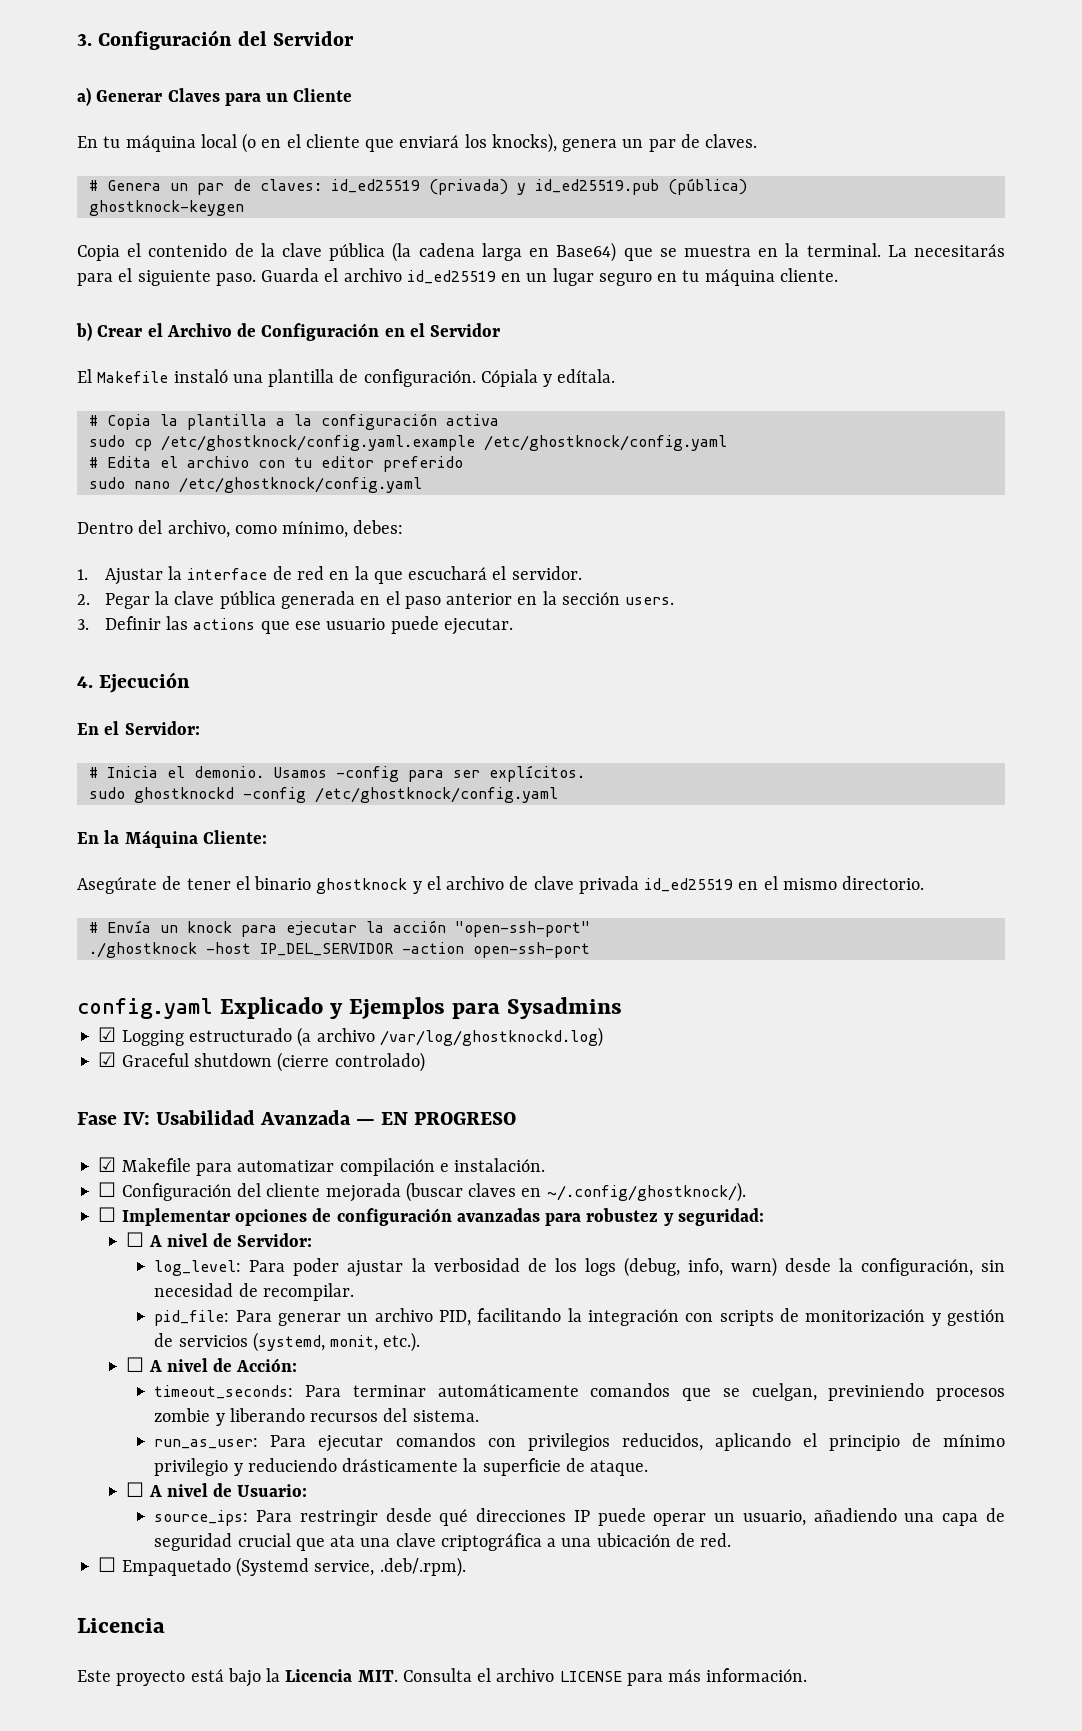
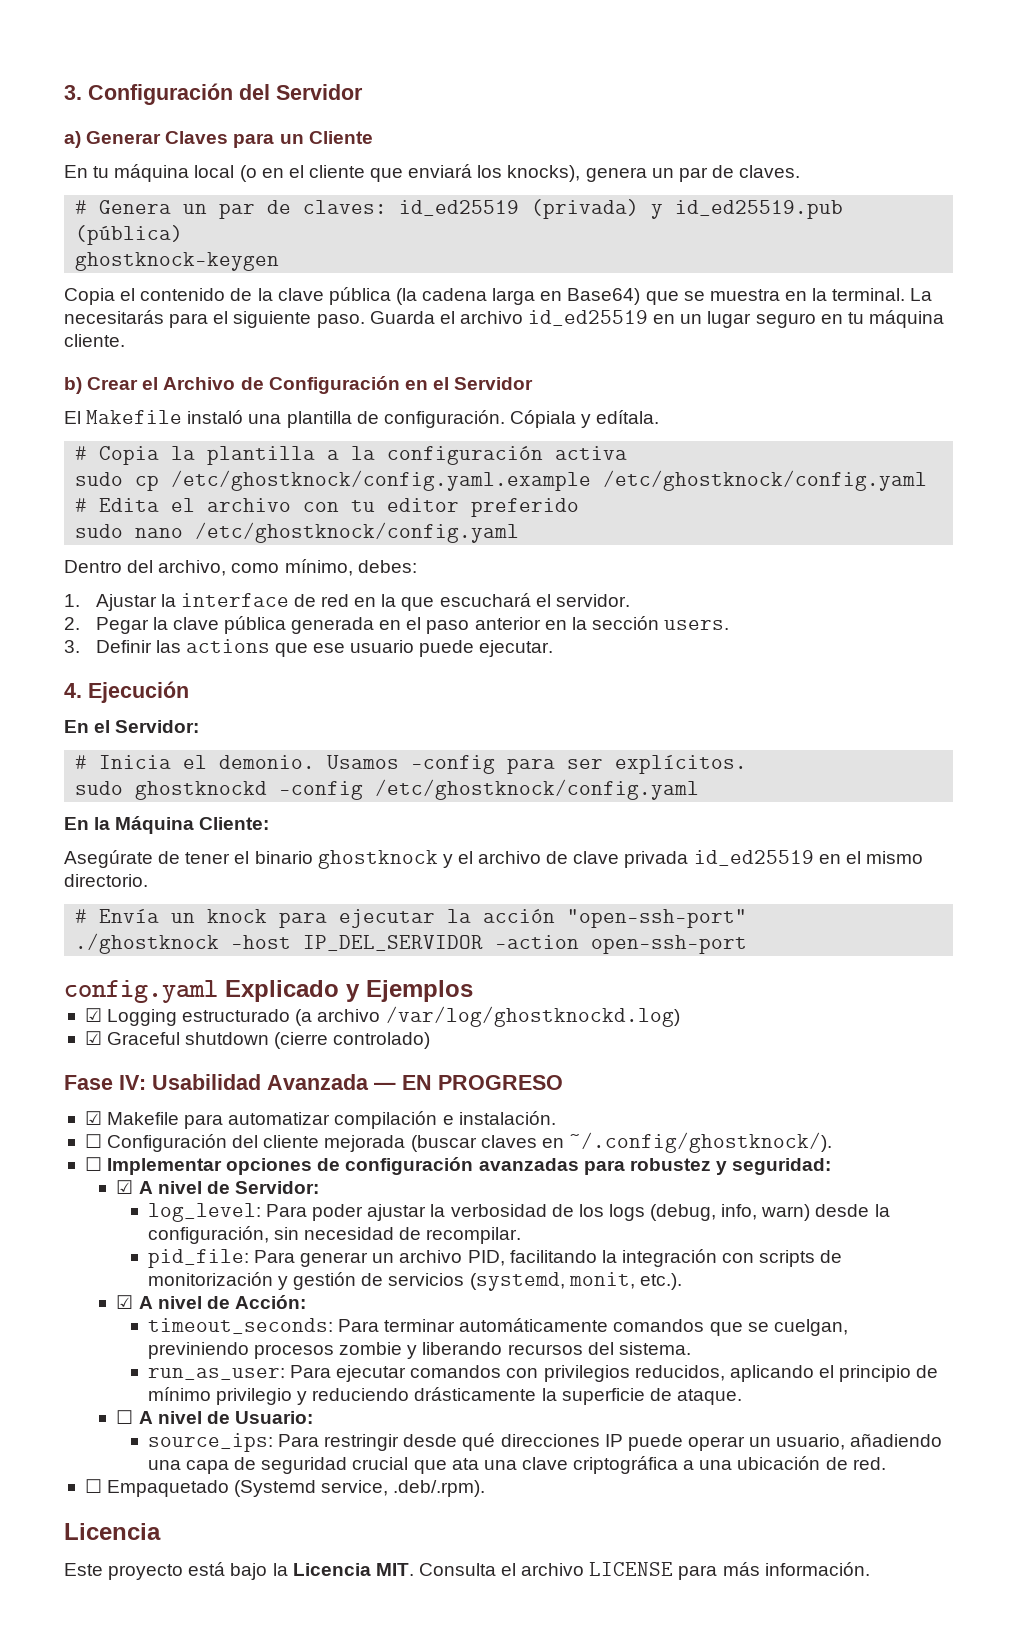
- config.yaml Explicado y Ejemplos para Sysadmins
+ config.yaml Explicado y Ejemplos
- ☐ A nivel de Servidor:
+ ☑ A nivel de Servidor:
- ☐ A nivel de Acción:
+ ☑ A nivel de Acción:

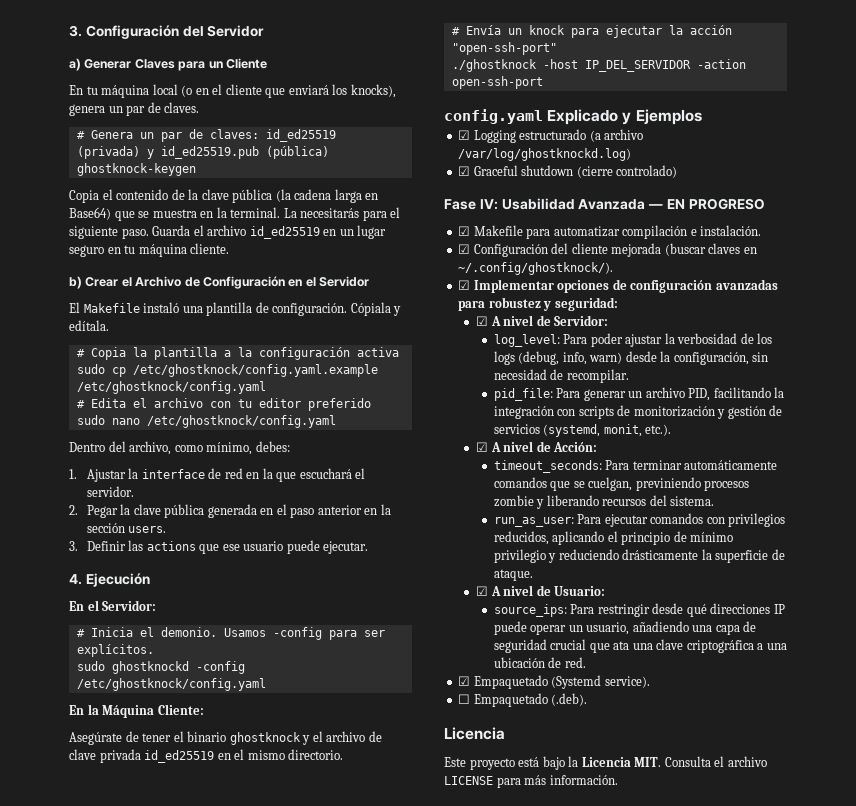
- ☐ Configuración del cliente mejorada (buscar claves en ~/.config/ghostknock/).
+ ☑ Configuración del cliente mejorada (buscar claves en ~/.config/ghostknock/).
- ☐ Implementar opciones de configuración avanzadas para robustez y seguridad:
+ ☑ Implementar opciones de configuración avanzadas para robustez y seguridad:
- ☐ A nivel de Usuario:
+ ☑ A nivel de Usuario:
+ ☑ Empaquetado (Systemd service).
- ☐ Empaquetado (Systemd service, .deb/.rpm).
+ ☐ Empaquetado (.deb).

